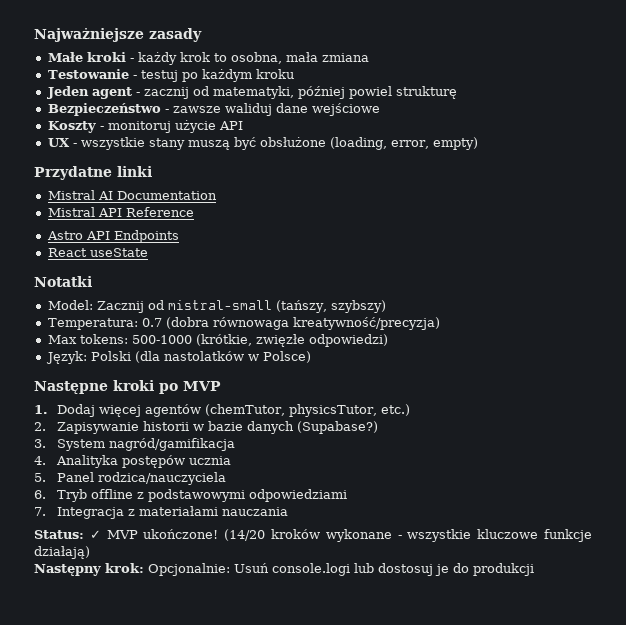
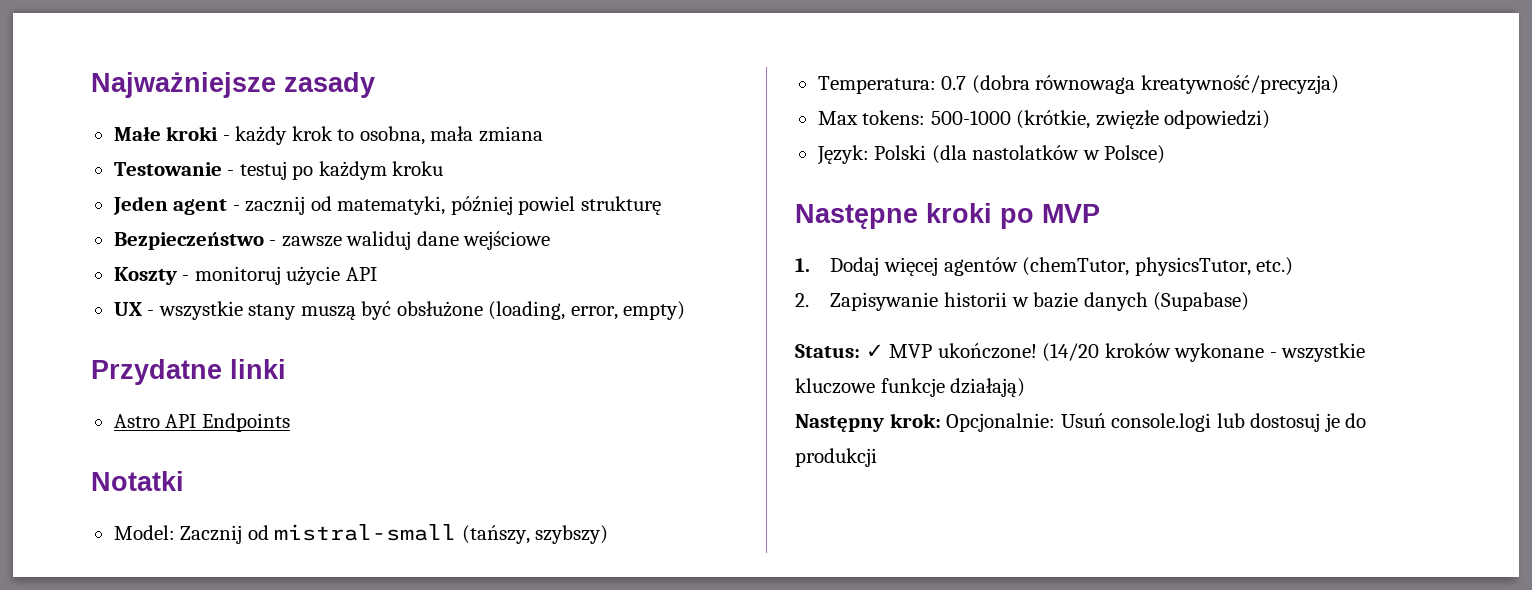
- Mistral AI Documentation
- Mistral API Reference
- React useState
- 2. Zapisywanie historii w bazie danych (Supabase?)
- 3. System nagród/gamifikacja
- 4. Analityka postępów ucznia
- 5. Panel rodzica/nauczyciela
- 6. Tryb offline z podstawowymi odpowiedziami
- 7. Integracja z materiałami nauczania
+ 2. Zapisywanie historii w bazie danych (Supabase)

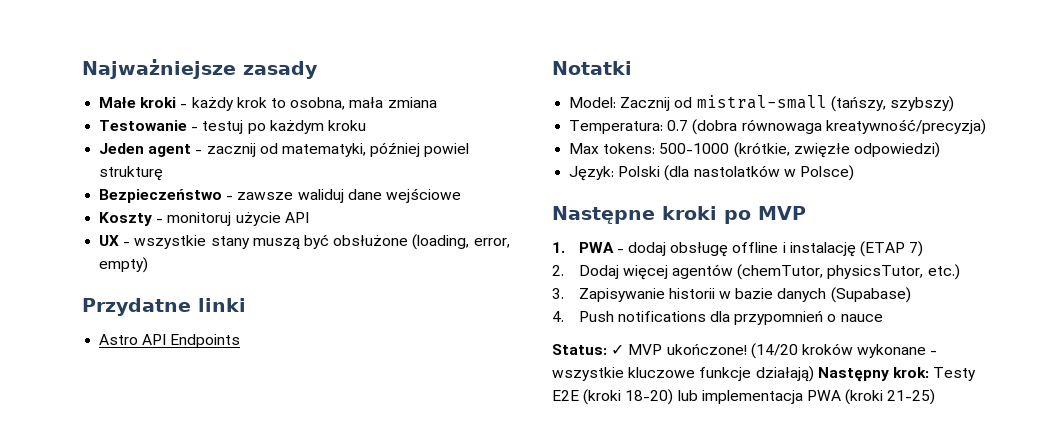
- 1. Dodaj więcej agentów (chemTutor, physicsTutor, etc.)
+ 1. PWA - dodaj obsługę offline i instalację (ETAP 7)
+ 2. Dodaj więcej agentów (chemTutor, physicsTutor, etc.)
- 2. Zapisywanie historii w bazie danych (Supabase)
+ 3. Zapisywanie historii w bazie danych (Supabase)
+ 4. Push notifications dla przypomnień o nauce
- (14/20 kroków wykonane - wszystkie kluczowe funkcje działają)
- Następny krok: Opcjonalnie: Usuń console.logi lub dostosuj je do produkcji
+ (14/20 kroków wykonane - wszystkie kluczowe funkcje działają) Następny krok: Testy E2E (kroki 18-20) lub implementacja PWA (kroki 21-25)

